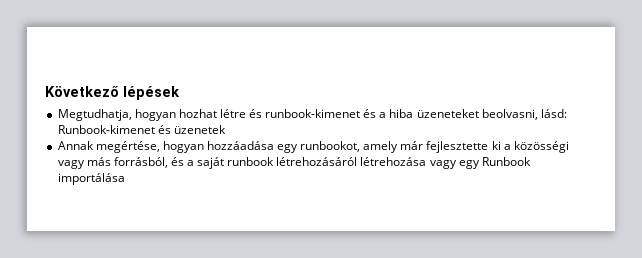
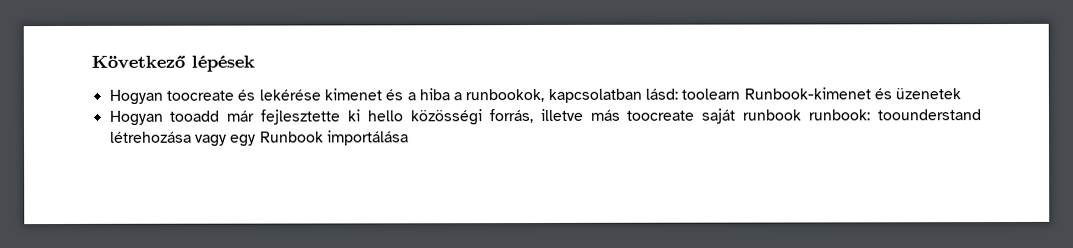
- Megtudhatja, hogyan hozhat létre és runbook-kimenet és a hiba üzeneteket beolvasni, lásd: Runbook-kimenet és üzenetek
- Annak megértése, hogyan hozzáadása egy runbookot, amely már fejlesztette ki a közösségi vagy más forrásból, és a saját runbook létrehozásáról létrehozása vagy egy Runbook importálása
+ Hogyan toocreate és lekérése kimenet és a hiba a runbookok, kapcsolatban lásd: toolearn Runbook-kimenet és üzenetek
+ Hogyan tooadd már fejlesztette ki hello közösségi forrás, illetve más toocreate saját runbook runbook: toounderstand létrehozása vagy egy Runbook importálása

